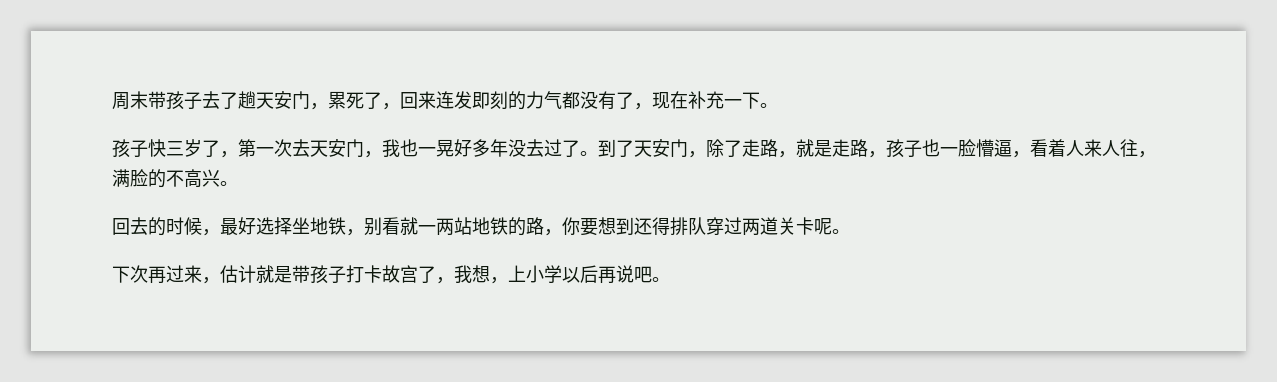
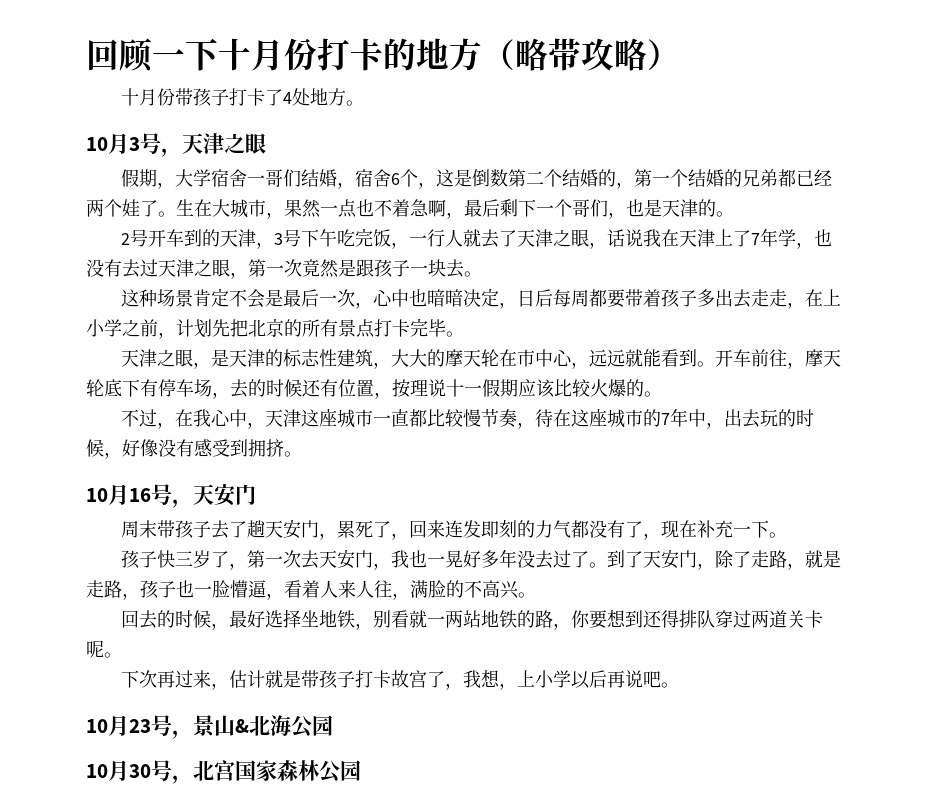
+ 回顾一下十月份打卡的地方（略带攻略）
+ 十月份带孩子打卡了4处地方。
+ 10月3号，天津之眼
+ 假期，大学宿舍一哥们结婚，宿舍6个，这是倒数第二个结婚的，第一个结婚的兄弟都已经两个娃了。生在大城市，果然一点也不着急啊，最后剩下一个哥们，也是天津的。
+ 2号开车到的天津，3号下午吃完饭，一行人就去了天津之眼，话说我在天津上了7年学，也没有去过天津之眼，第一次竟然是跟孩子一块去。
+ 这种场景肯定不会是最后一次，心中也暗暗决定，日后每周都要带着孩子多出去走走，在上小学之前，计划先把北京的所有景点打卡完毕。
+ 天津之眼，是天津的标志性建筑，大大的摩天轮在市中心，远远就能看到。开车前往，摩天轮底下有停车场，去的时候还有位置，按理说十一假期应该比较火爆的。
+ 不过，在我心中，天津这座城市一直都比较慢节奏，待在这座城市的7年中，出去玩的时候，好像没有感受到拥挤。
+ 10月16号，天安门
+ 10月23号，景山&北海公园
+ 10月30号，北宫国家森林公园

